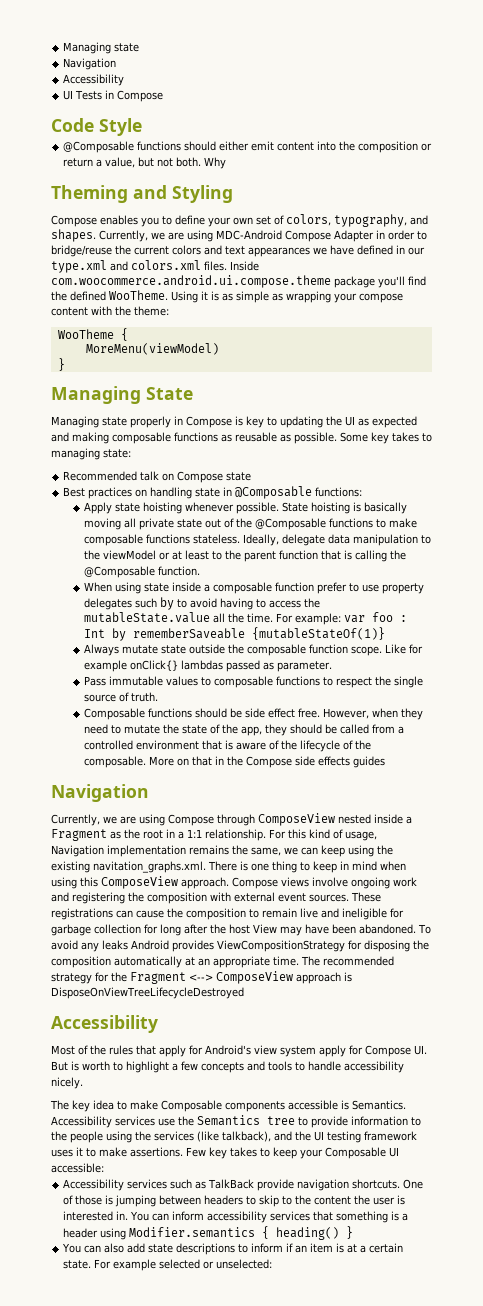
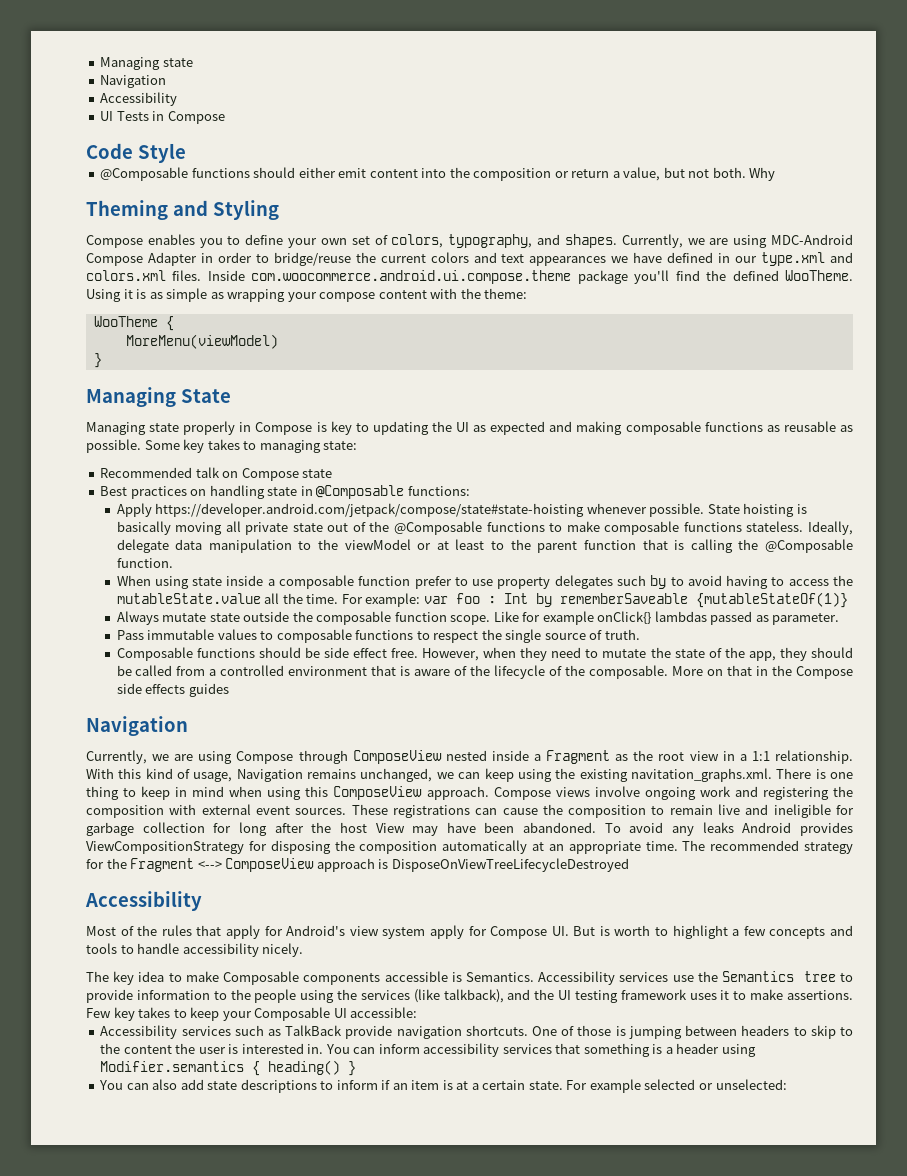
- Apply state hoisting whenever possible.
+ Apply https://developer.android.com/jetpack/compose/state#state-hoisting whenever possible.
- Currently, we are using Compose through ComposeView nested inside a Fragment as the root in a 1:1 relationship.
+ Currently, we are using Compose through ComposeView nested inside a Fragment as the root view in a 1:1 relationship.
- For this kind of usage, Navigation implementation remains the same, we can keep using the existing navitation_graphs.xml. There is one thing to keep in mind when using this ComposeView approach.
+ With this kind of usage, Navigation remains unchanged, we can keep using the existing navitation_graphs.xml. There is one thing to keep in mind when using this ComposeView approach.

